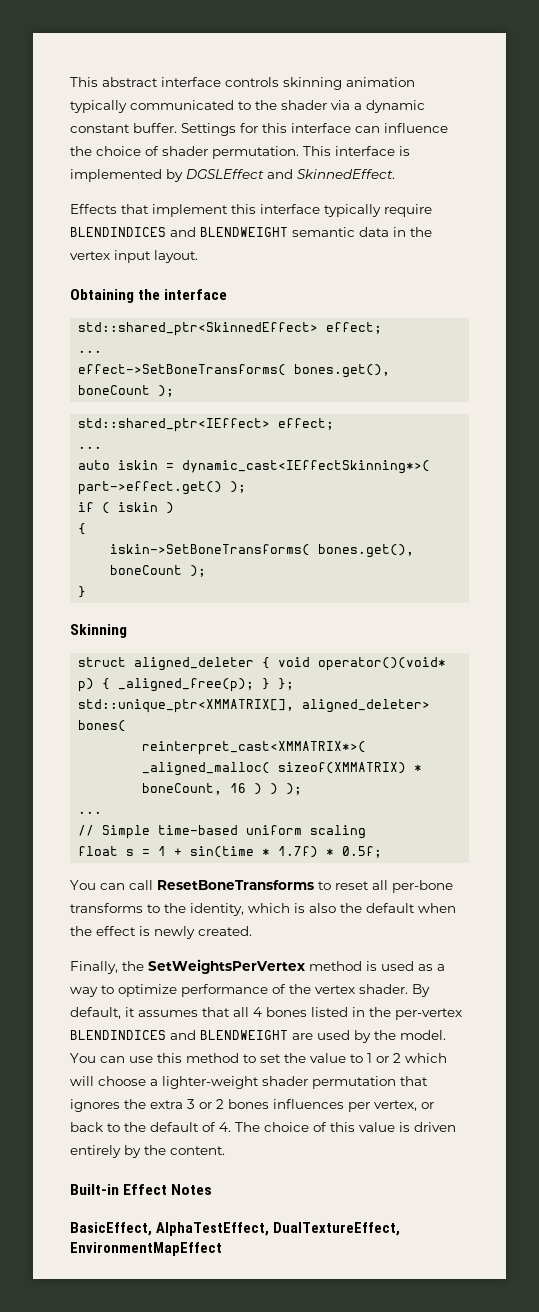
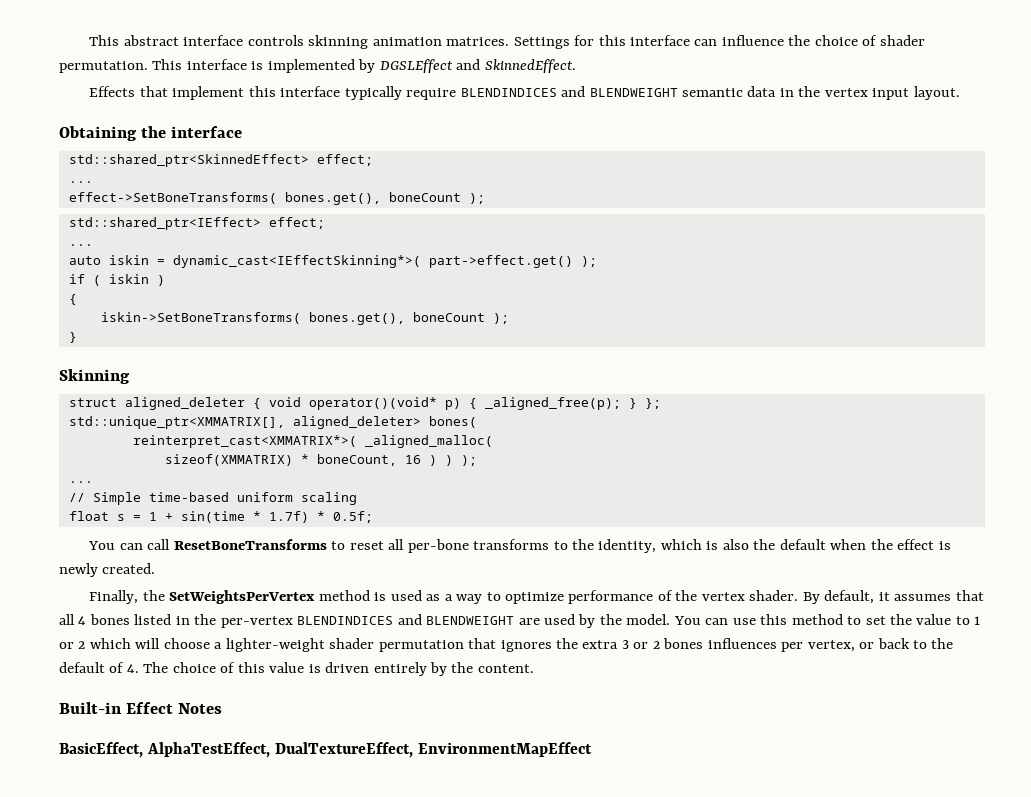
- This abstract interface controls skinning animation typically communicated to the shader via a dynamic constant buffer.
+ This abstract interface controls skinning animation matrices.
- reinterpret_cast<XMMATRIX*>( _aligned_malloc( sizeof(XMMATRIX) * boneCount, 16 ) ) );
+ reinterpret_cast<XMMATRIX*>( _aligned_malloc(
+ sizeof(XMMATRIX) * boneCount, 16 ) ) );

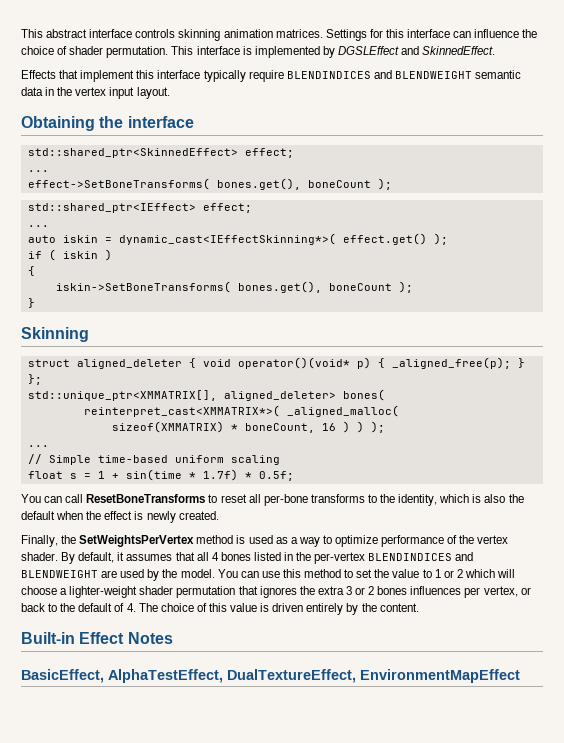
- auto iskin = dynamic_cast<IEffectSkinning*>( part->effect.get() );
+ auto iskin = dynamic_cast<IEffectSkinning*>( effect.get() );

